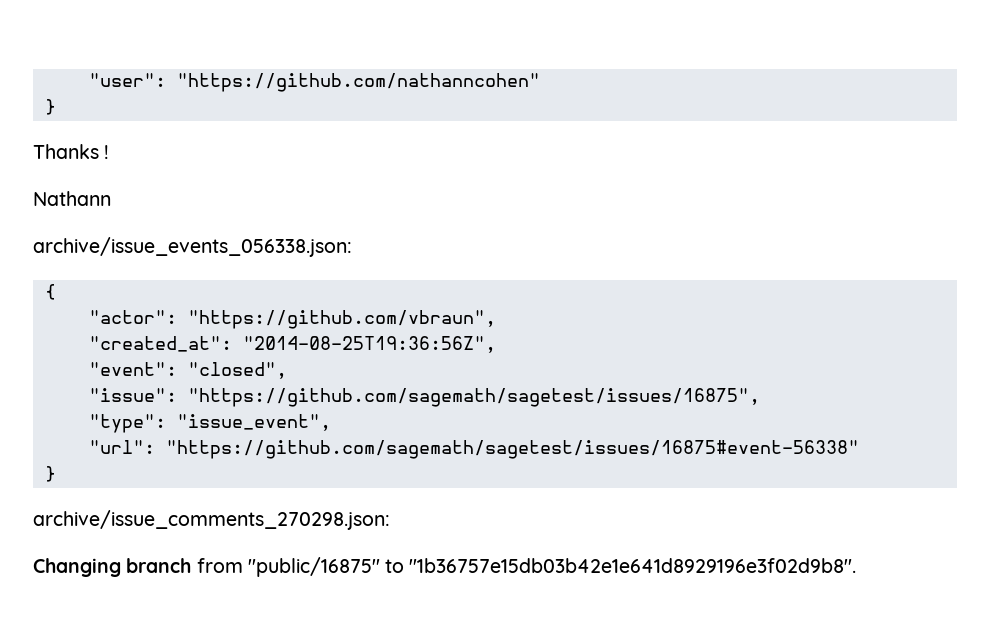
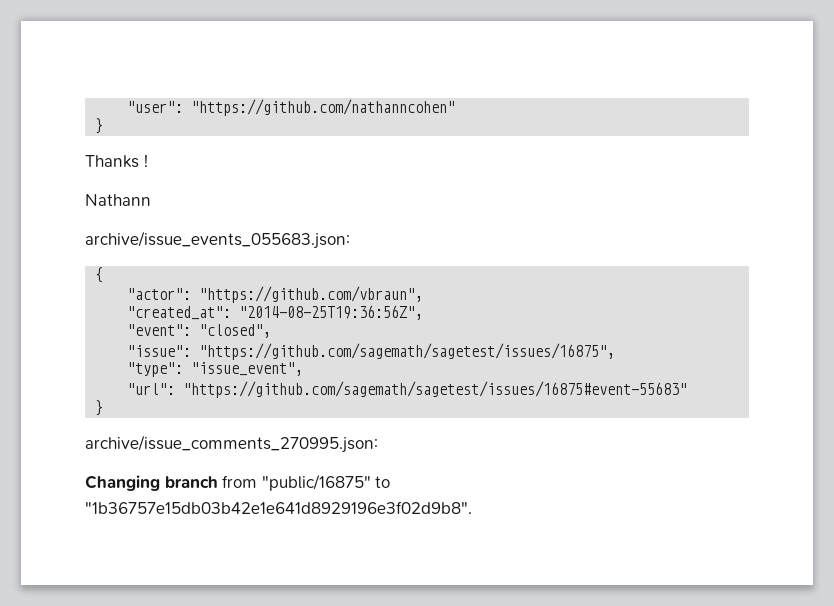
- archive/issue_events_056338.json:
+ archive/issue_events_055683.json:
- "url": "https://github.com/sagemath/sagetest/issues/16875#event-56338"
+ "url": "https://github.com/sagemath/sagetest/issues/16875#event-55683"
  }
- archive/issue_comments_270298.json:
+ archive/issue_comments_270995.json:

